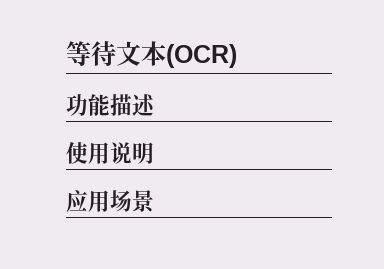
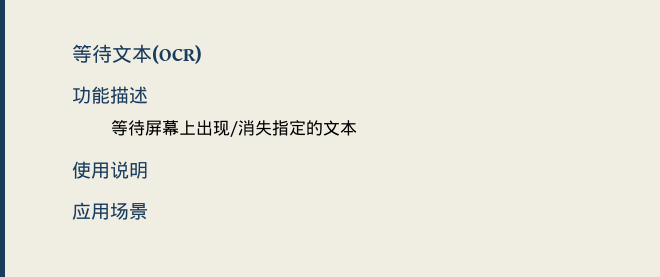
+ 等待屏幕上出现/消失指定的文本

